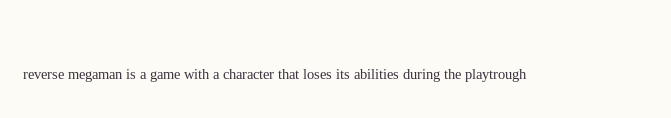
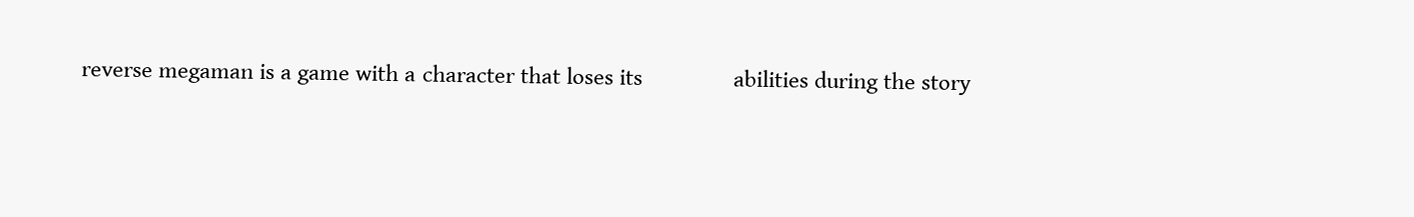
- reverse megaman is a game with a character that loses its abilities during the playtrough
+ reverse megaman is a game with a character that loses its abilities during the story

